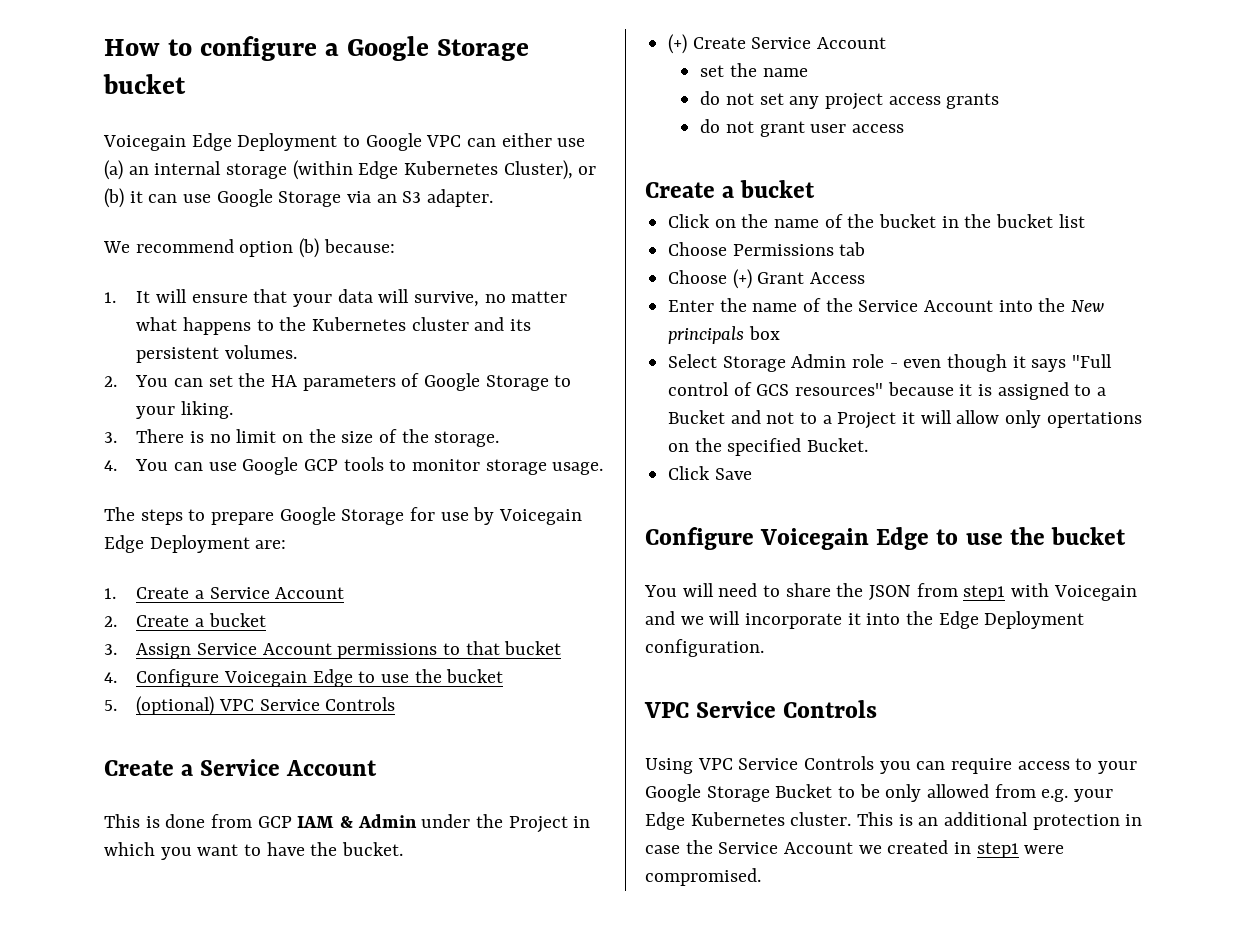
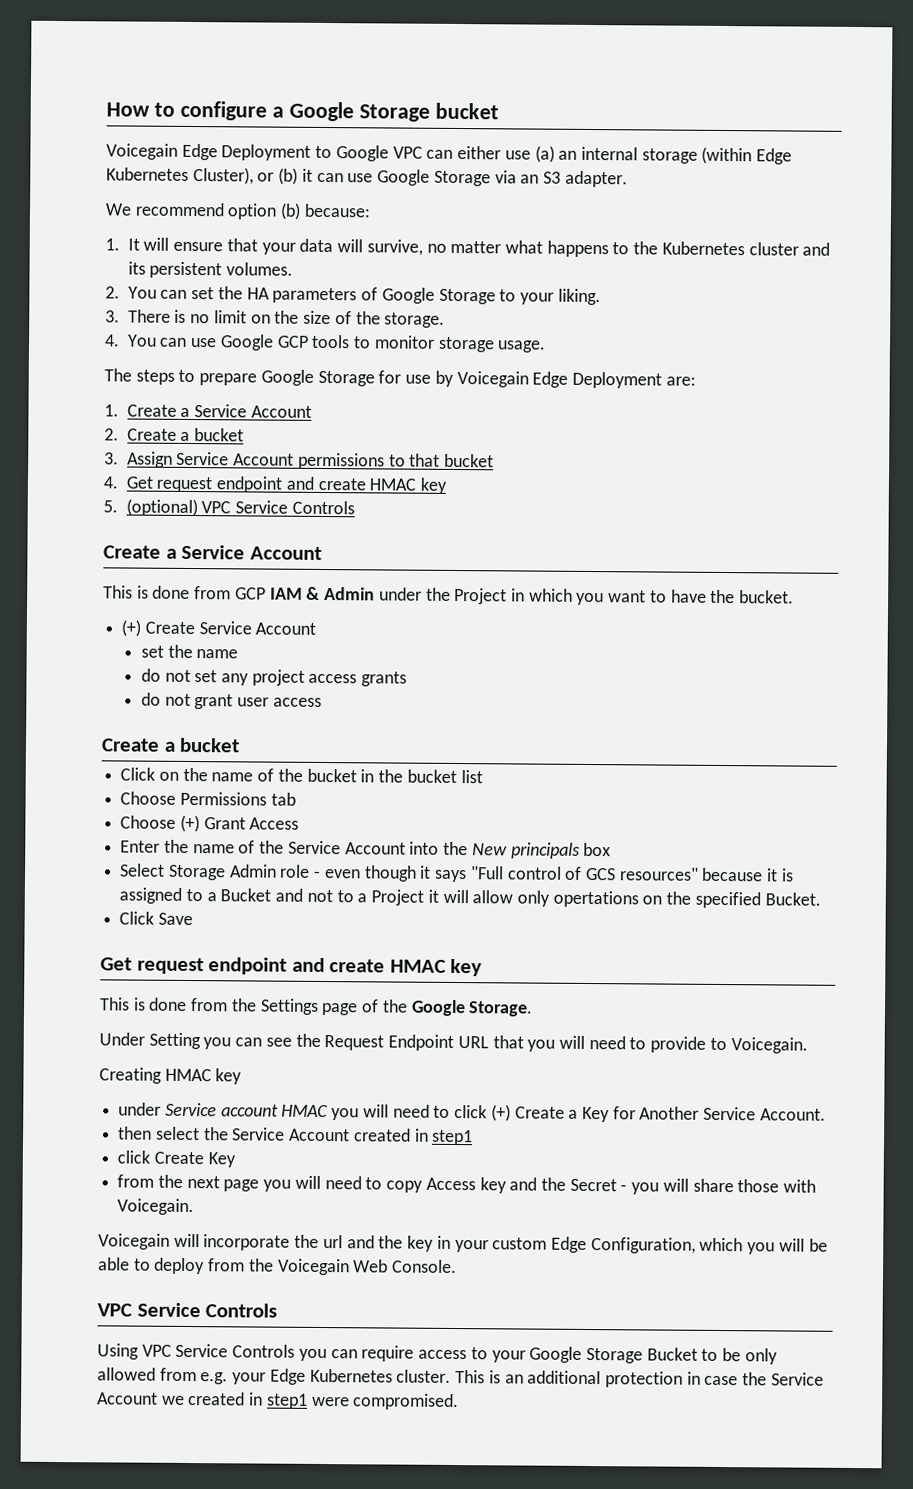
- 4. Configure Voicegain Edge to use the bucket
+ 4. Get request endpoint and create HMAC key
  Click Save
- Configure Voicegain Edge to use the bucket
- You will need to share the JSON from step1 with Voicegain and we will incorporate it into the Edge Deployment configuration.
+ Get request endpoint and create HMAC key
+ This is done from the Settings page of the Google Storage.
+ Under Setting you can see the Request Endpoint URL that you will need to provide to Voicegain.
+ Creating HMAC key
+ under Service account HMAC you will need to click (+) Create a Key for Another Service Account.
+ then select the Service Account created in step1
+ click Create Key
+ from the next page you will need to copy Access key and the Secret - you will share those with Voicegain.
+ Voicegain will incorporate the url and the key in your custom Edge Configuration, which you will be able to deploy from the Voicegain Web Console.

